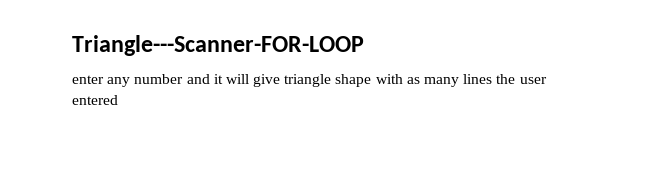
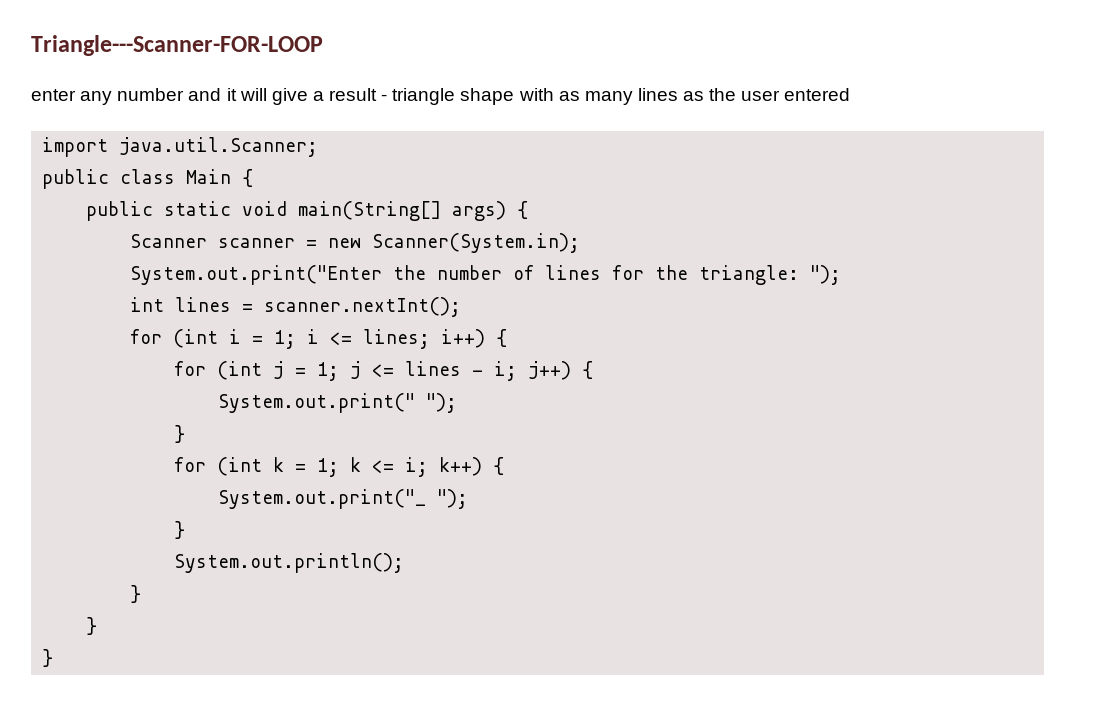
- enter any number and it will give triangle shape with as many lines the user entered
+ enter any number and it will give a result - triangle shape with as many lines as the user entered
+ import java.util.Scanner;
+ public class Main {
+ public static void main(String[] args) {
+ Scanner scanner = new Scanner(System.in);
+ System.out.print("Enter the number of lines for the triangle: ");
+ int lines = scanner.nextInt();
+ for (int i = 1; i <= lines; i++) {
+ for (int j = 1; j <= lines - i; j++) {
+ System.out.print(" ");
+ }
+ for (int k = 1; k <= i; k++) {
+ System.out.print("_ ");
+ }
+ System.out.println();
+ }
+ }
+ }

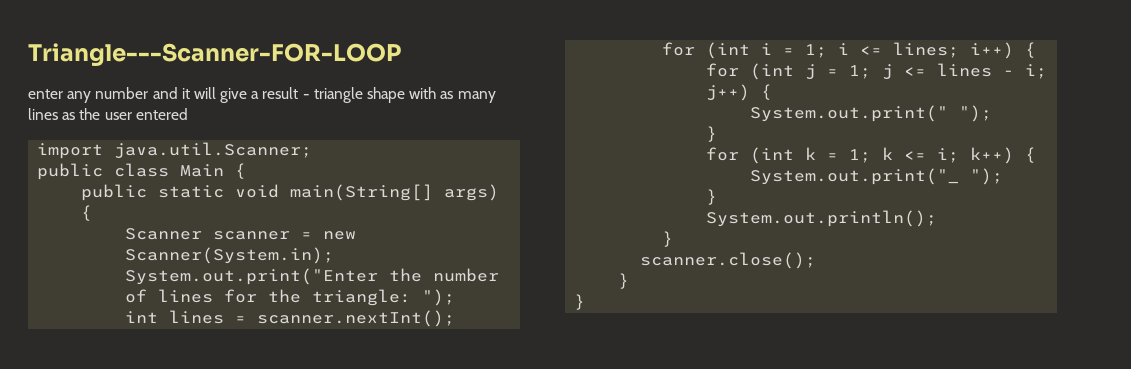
+ scanner.close();

